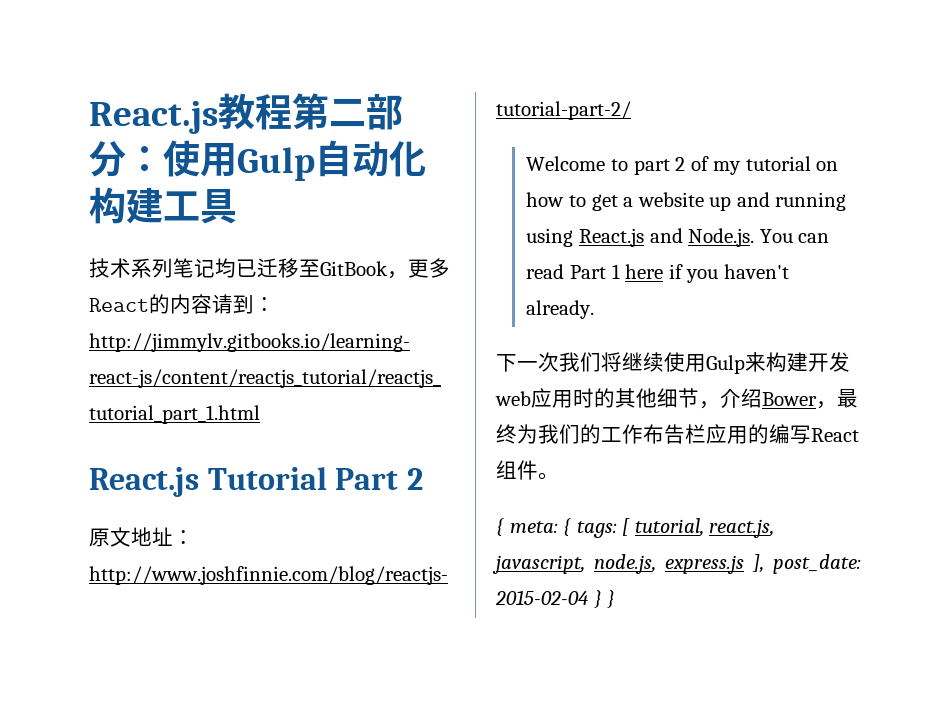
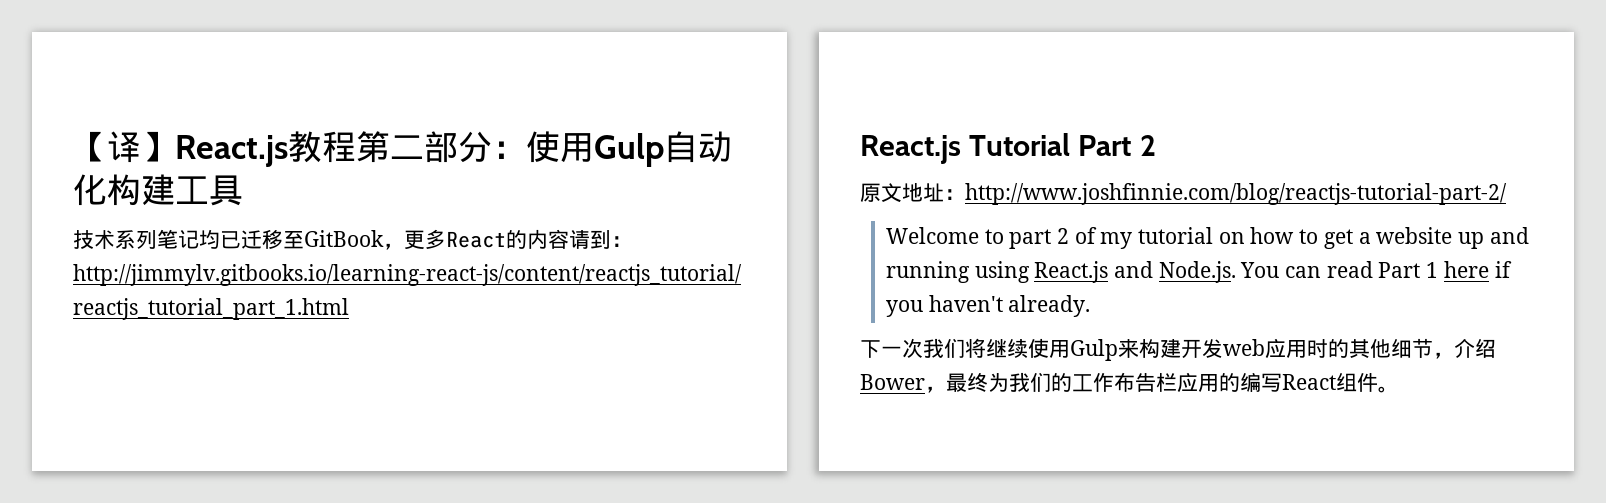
- React.js教程第二部分：使用Gulp自动化构建工具
+ 【译】React.js教程第二部分：使用Gulp自动化构建工具
- { meta: { tags: [ tutorial, react.js, javascript, node.js, express.js ], post_date: 2015-02-04 } }

